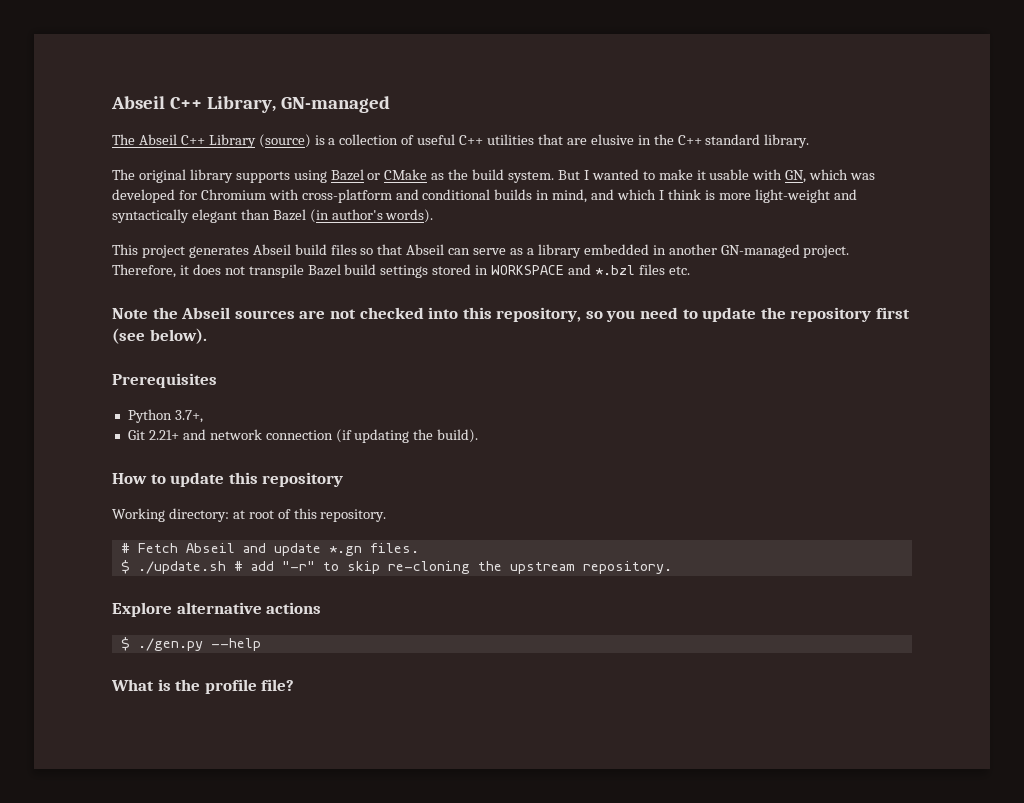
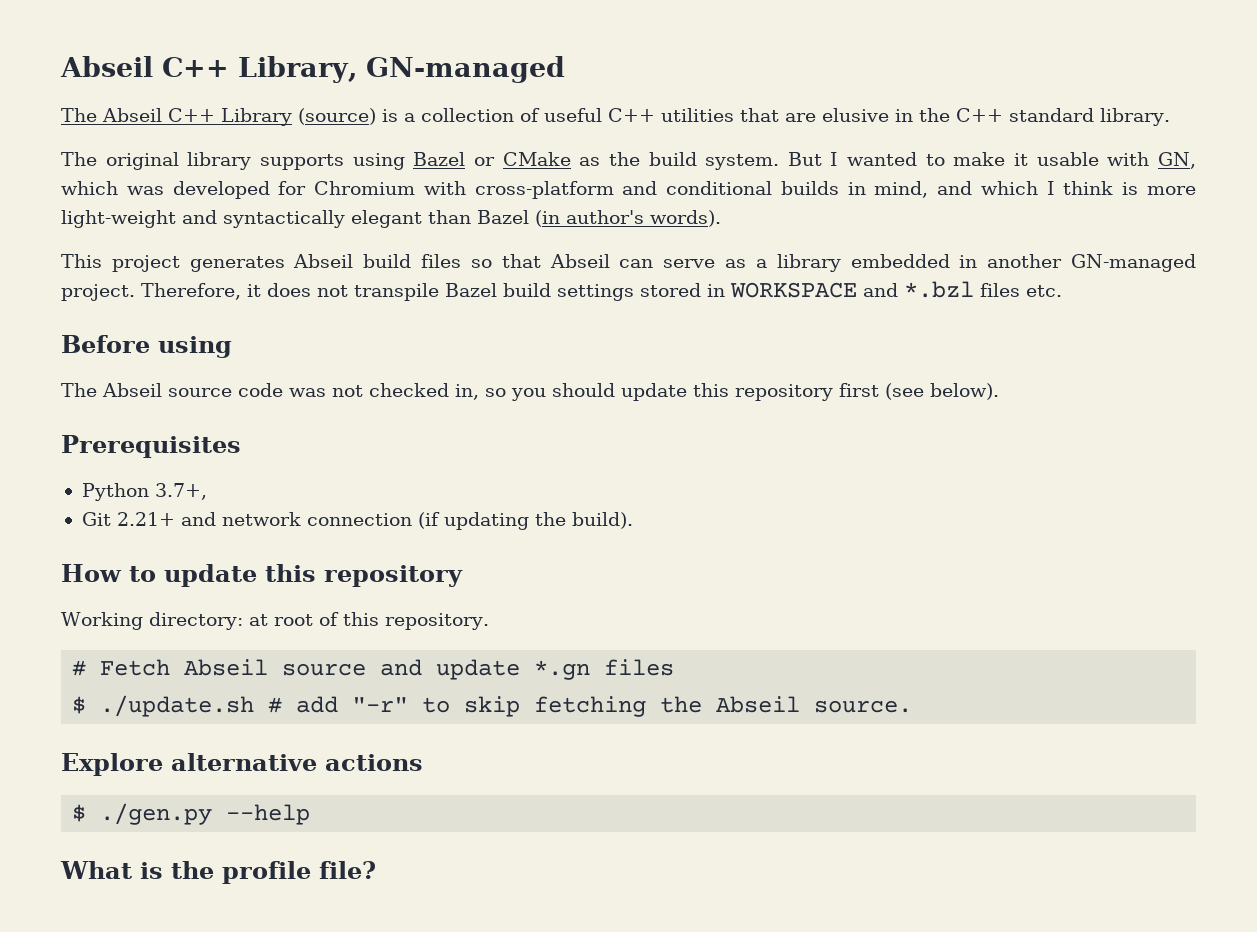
- Note the Abseil sources are not checked into this repository, so you need to update the repository first (see below).
+ Before using
+ The Abseil source code was not checked in, so you should update this repository first (see below).
- # Fetch Abseil and update *.gn files.
+ # Fetch Abseil source and update *.gn files
- $ ./update.sh # add "-r" to skip re-cloning the upstream repository.
+ $ ./update.sh # add "-r" to skip fetching the Abseil source.

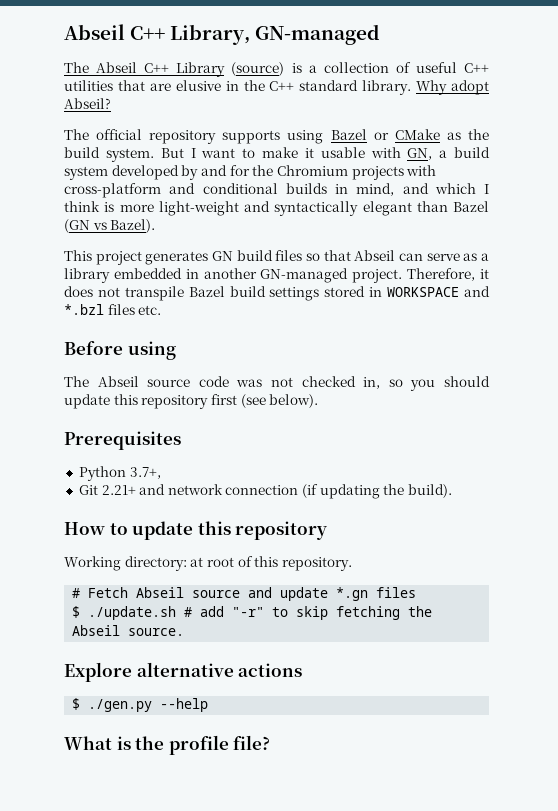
- The Abseil C++ Library (source) is a collection of useful C++ utilities that are elusive in the C++ standard library.
- The original library supports using Bazel or CMake as the build system.
+ The Abseil C++ Library (source) is a collection of useful C++ utilities that are elusive in the C++ standard library. Why adopt Abseil?
+ The official repository supports using Bazel or CMake as the build system.
- But I wanted to make it usable with GN, which was developed for Chromium with cross-platform and conditional builds in mind, and which I think is more light-weight and syntactically elegant than Bazel (in author's words).
+ But I want to make it usable with GN, a build system developed by and for the Chromium projects with cross-platform and conditional builds in mind, and which I think is more light-weight and syntactically elegant than Bazel (GN vs Bazel).
- This project generates Abseil build files so that Abseil can serve as a library embedded in another GN-managed project.
+ This project generates GN build files so that Abseil can serve as a library embedded in another GN-managed project.

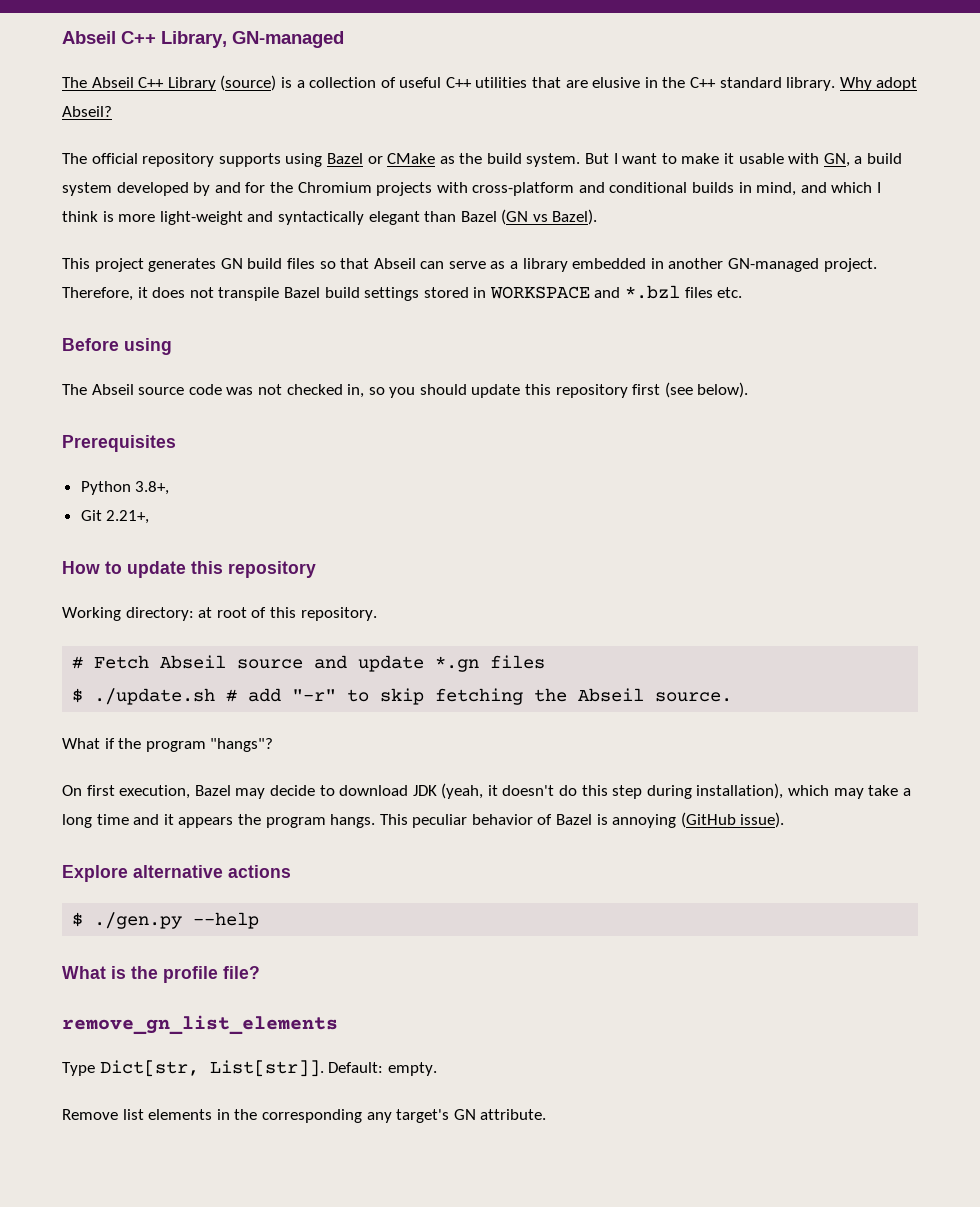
- Python 3.7+,
+ Python 3.8+,
- Git 2.21+ and network connection (if updating the build).
+ Git 2.21+,
+ What if the program "hangs"?
+ On first execution, Bazel may decide to download JDK (yeah, it doesn't do this step during installation), which may take a long time and it appears the program hangs. This peculiar behavior of Bazel is annoying (GitHub issue).
+ remove_gn_list_elements
+ Type Dict[str, List[str]]. Default: empty.
+ Remove list elements in the corresponding any target's GN attribute.

